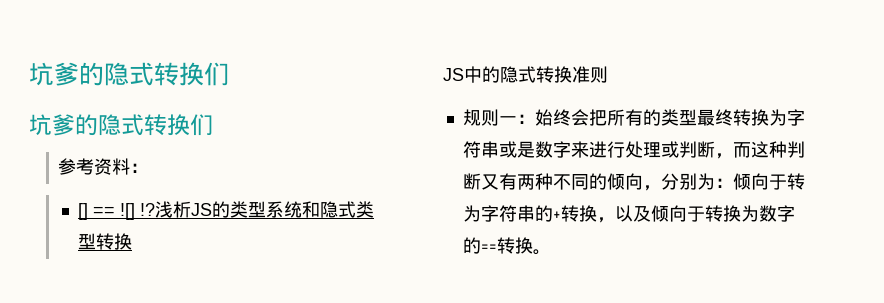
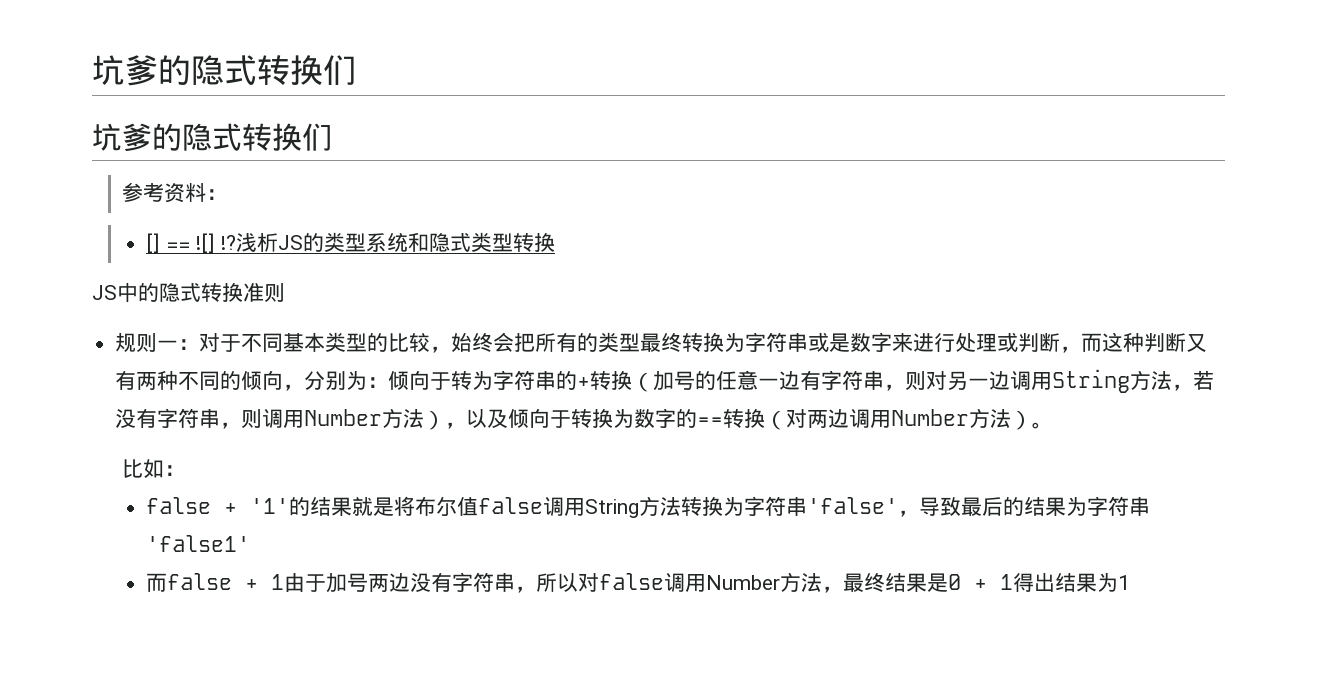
- 规则一：始终会把所有的类型最终转换为字符串或是数字来进行处理或判断，而这种判断又有两种不同的倾向，分别为：倾向于转为字符串的+转换，以及倾向于转换为数字的==转换。
+ 规则一：对于不同基本类型的比较，始终会把所有的类型最终转换为字符串或是数字来进行处理或判断，而这种判断又有两种不同的倾向，分别为：倾向于转为字符串的+转换（加号的任意一边有字符串，则对另一边调用String方法，若没有字符串，则调用Number方法），以及倾向于转换为数字的==转换（对两边调用Number方法）。
+ 比如：
+ false + '1'的结果就是将布尔值false调用String方法转换为字符串'false'，导致最后的结果为字符串'false1'
+ 而false + 1由于加号两边没有字符串，所以对false调用Number方法，最终结果是0 + 1得出结果为1

